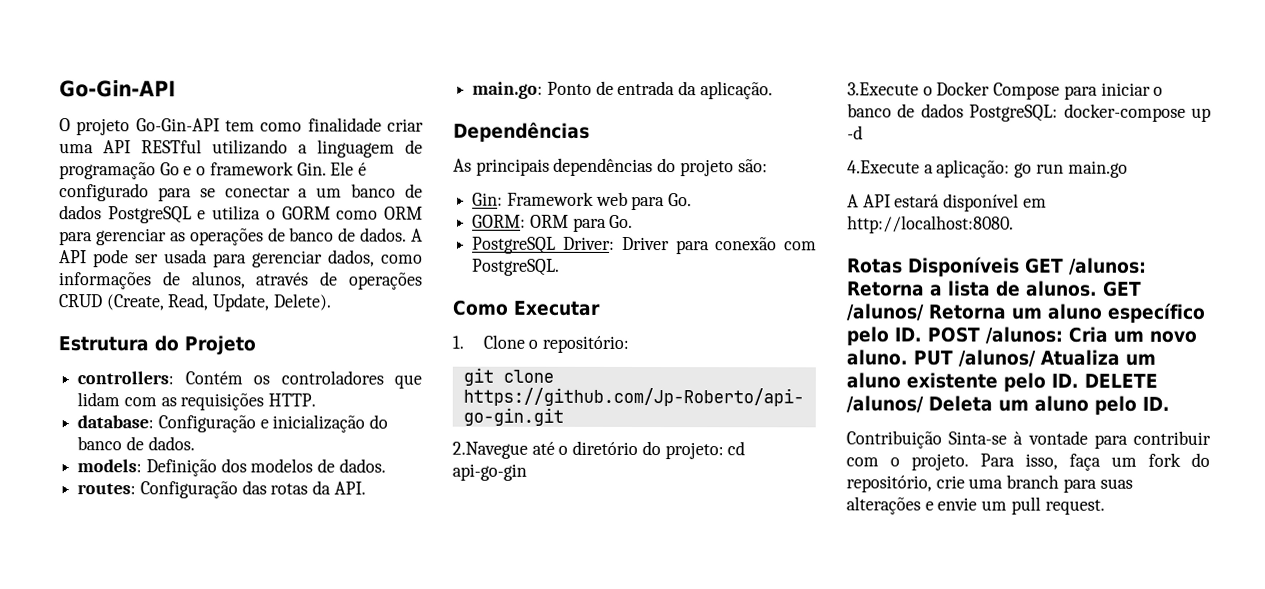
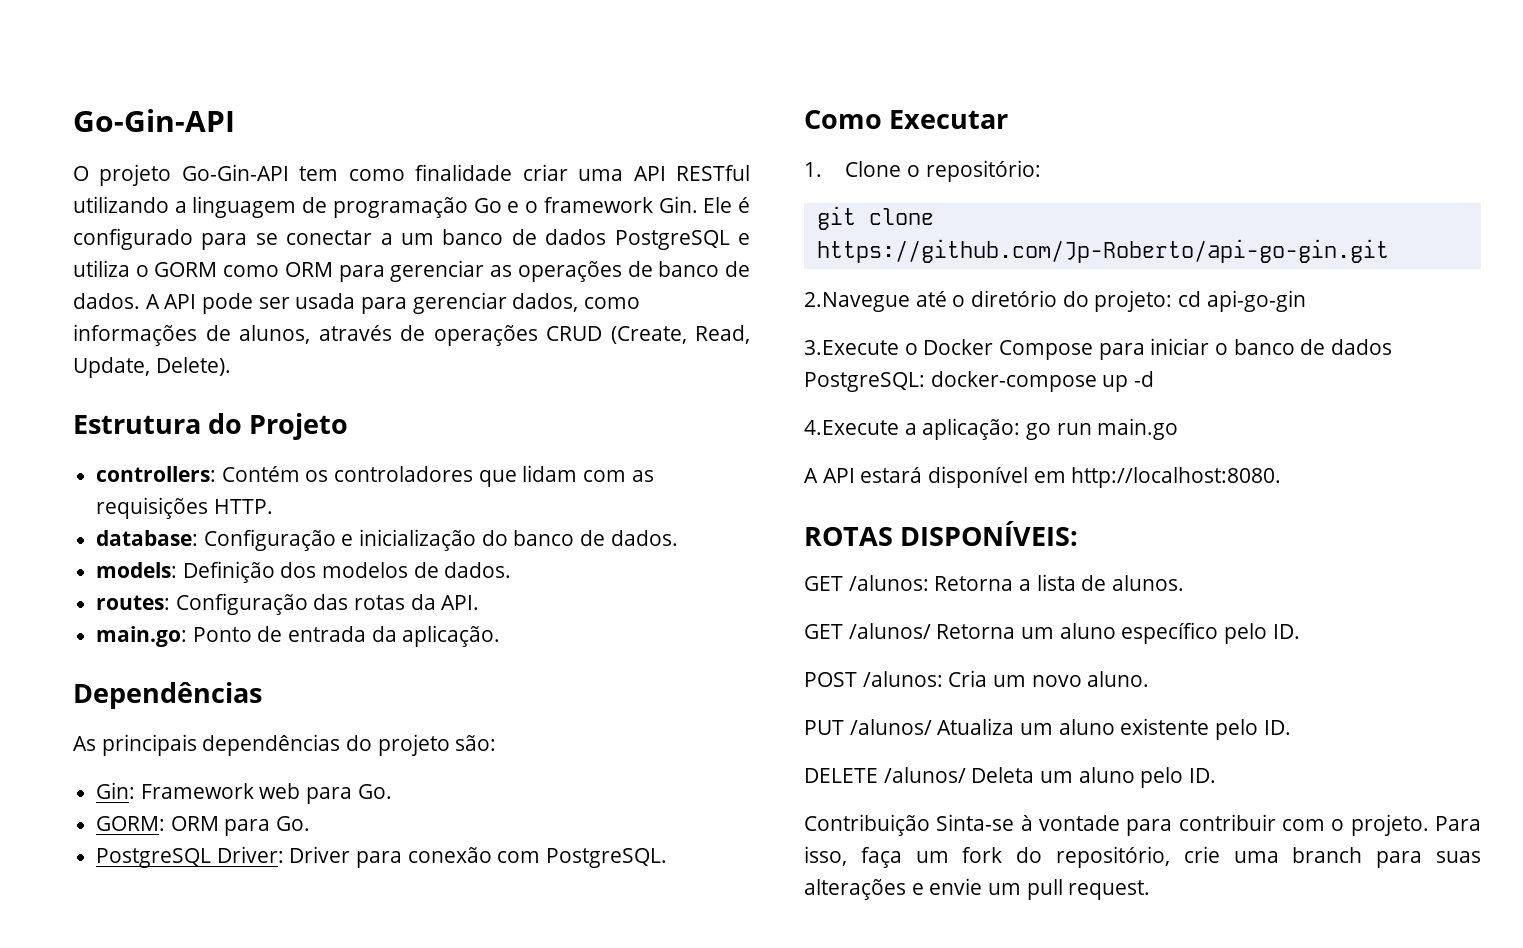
- Rotas Disponíveis GET /alunos: Retorna a lista de alunos. GET /alunos/ Retorna um aluno específico pelo ID. POST /alunos: Cria um novo aluno. PUT /alunos/ Atualiza um aluno existente pelo ID. DELETE /alunos/ Deleta um aluno pelo ID.
+ ROTAS DISPONÍVEIS:
+ GET /alunos: Retorna a lista de alunos.
+ GET /alunos/ Retorna um aluno específico pelo ID.
+ POST /alunos: Cria um novo aluno.
+ PUT /alunos/ Atualiza um aluno existente pelo ID.
+ DELETE /alunos/ Deleta um aluno pelo ID.

